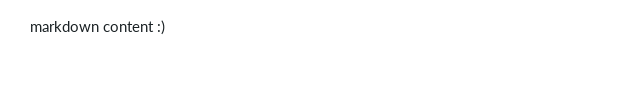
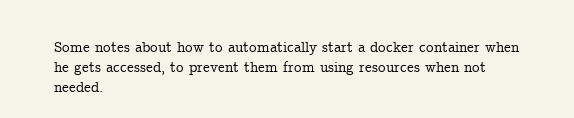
- markdown content :)
+ Some notes about how to automatically start a docker container when he gets accessed, to prevent them from using resources when not needed.

